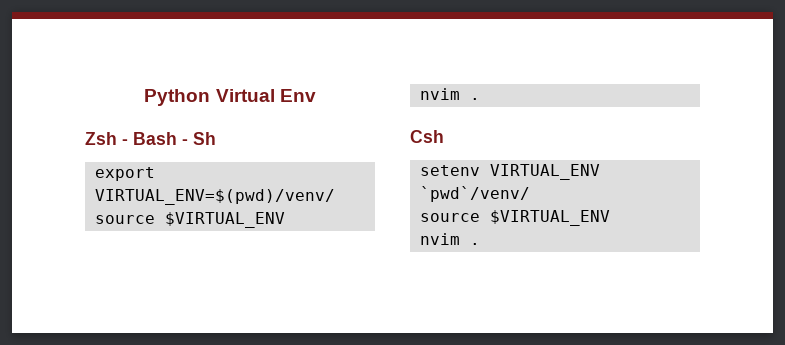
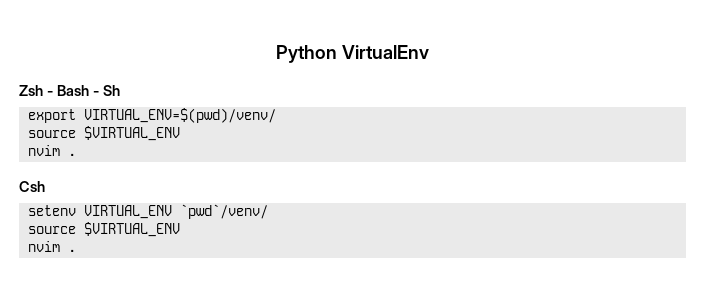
- Python Virtual Env
+ Python VirtualEnv

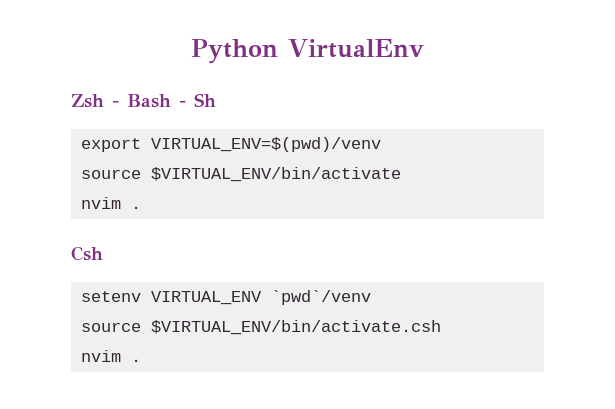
- export VIRTUAL_ENV=$(pwd)/venv/
- source $VIRTUAL_ENV
+ export VIRTUAL_ENV=$(pwd)/venv
+ source $VIRTUAL_ENV/bin/activate
- setenv VIRTUAL_ENV `pwd`/venv/
- source $VIRTUAL_ENV
+ setenv VIRTUAL_ENV `pwd`/venv
+ source $VIRTUAL_ENV/bin/activate.csh

